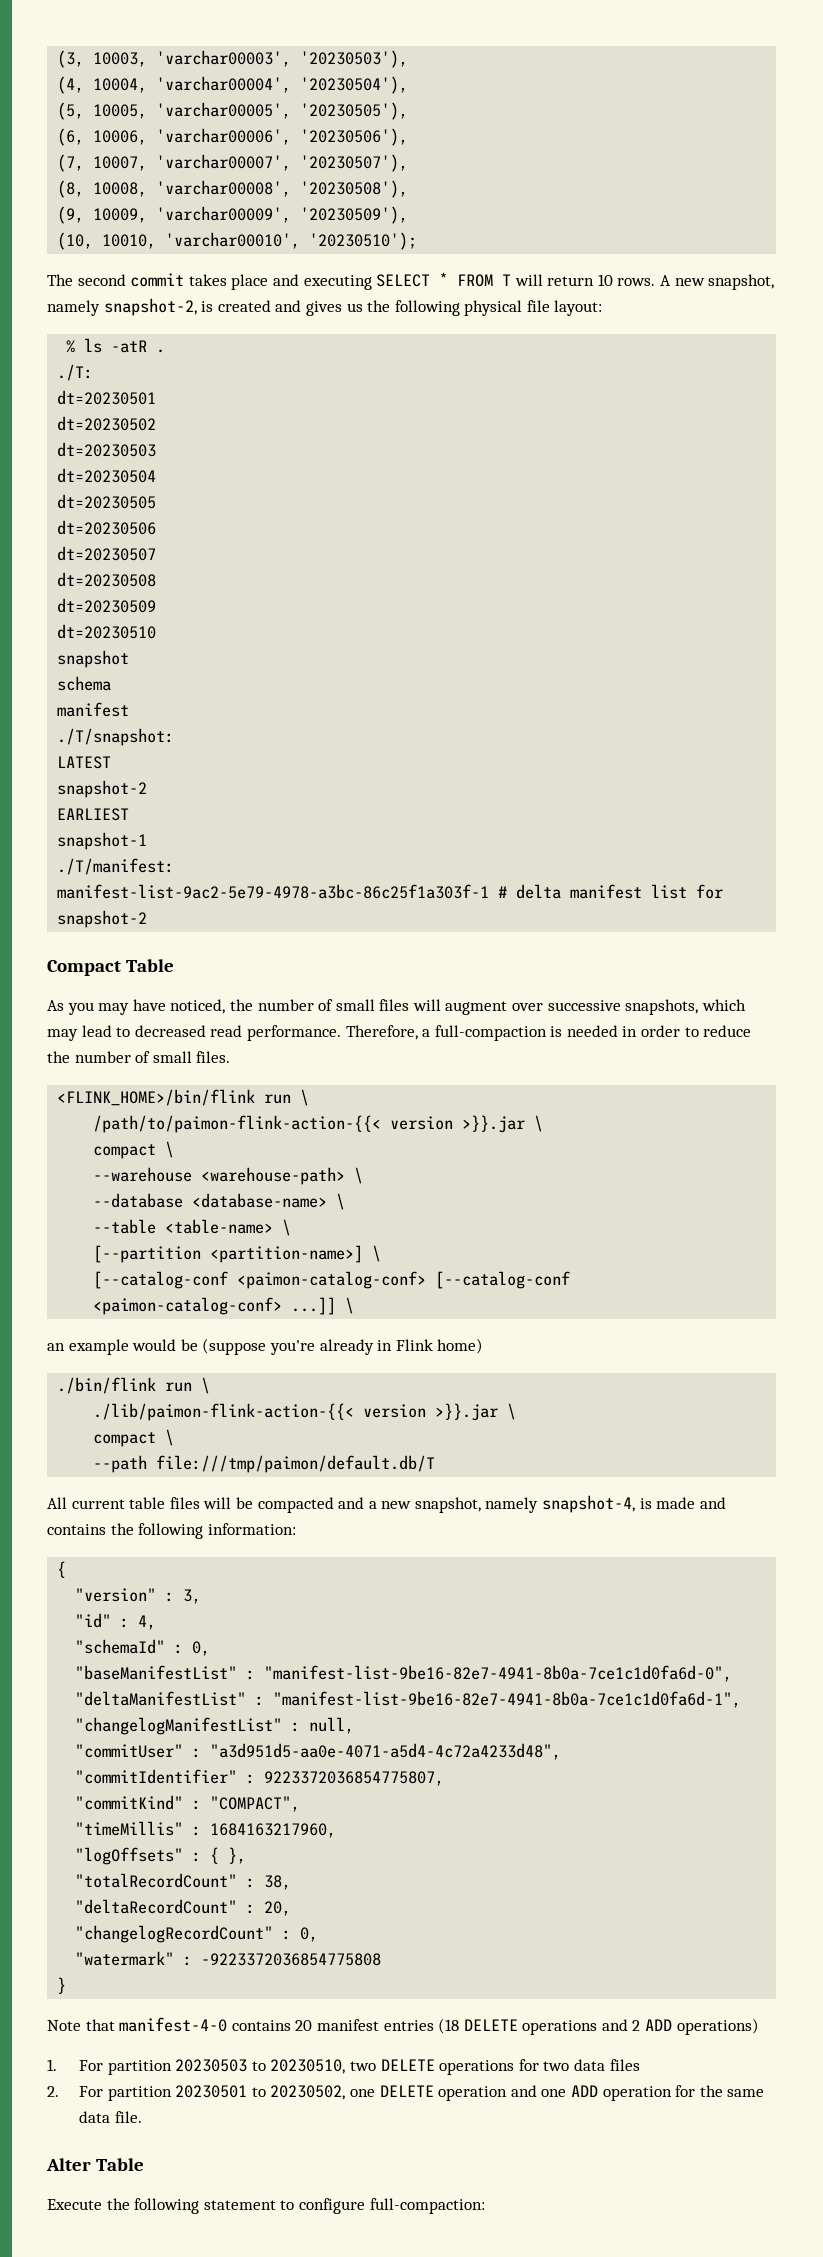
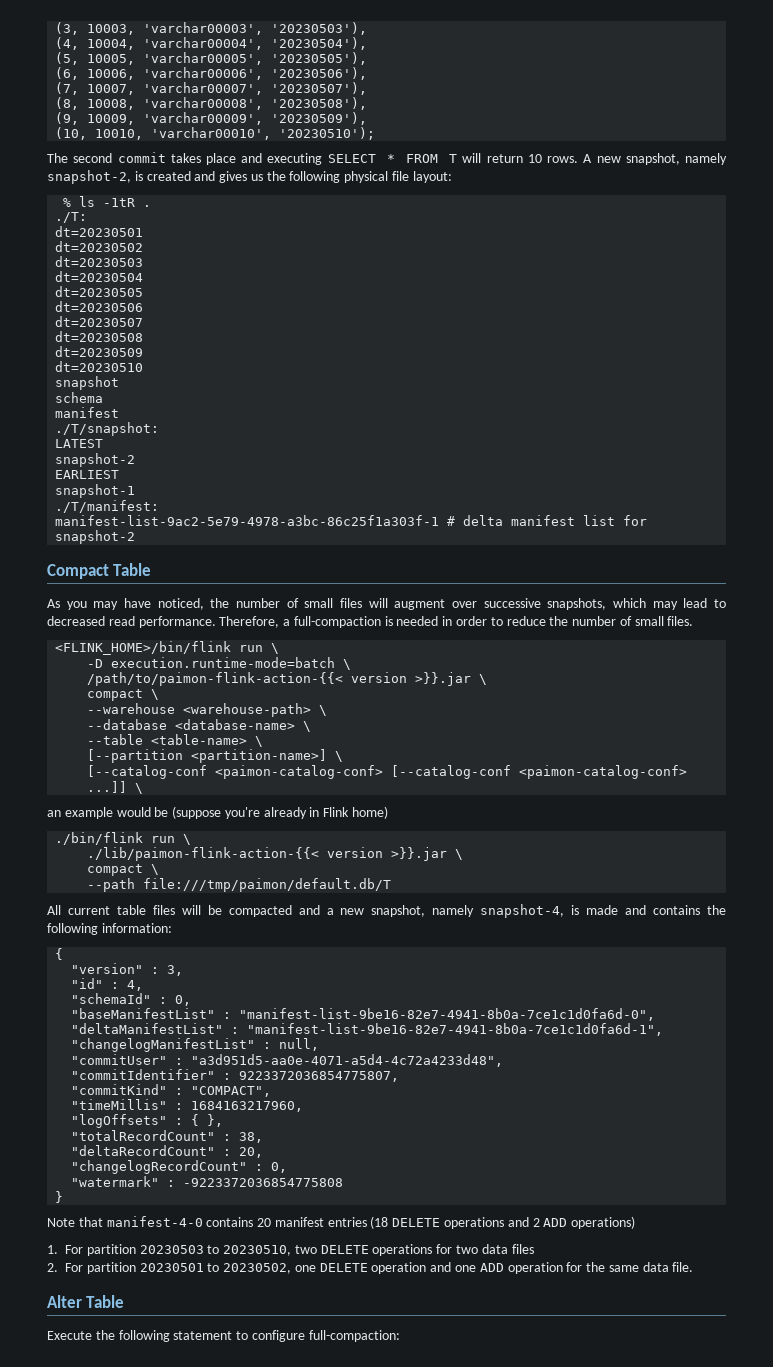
- % ls -atR .
+ % ls -1tR .
+ -D execution.runtime-mode=batch \

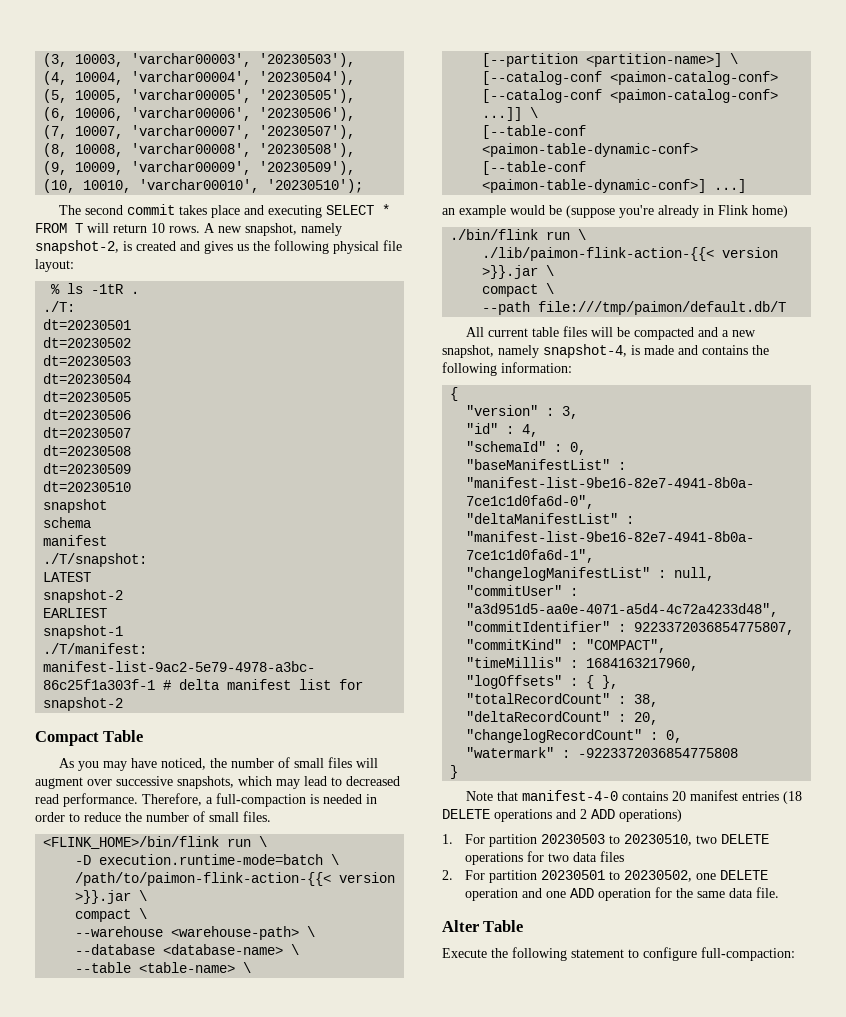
+ [--table-conf <paimon-table-dynamic-conf> [--table-conf <paimon-table-dynamic-conf>] ...]

